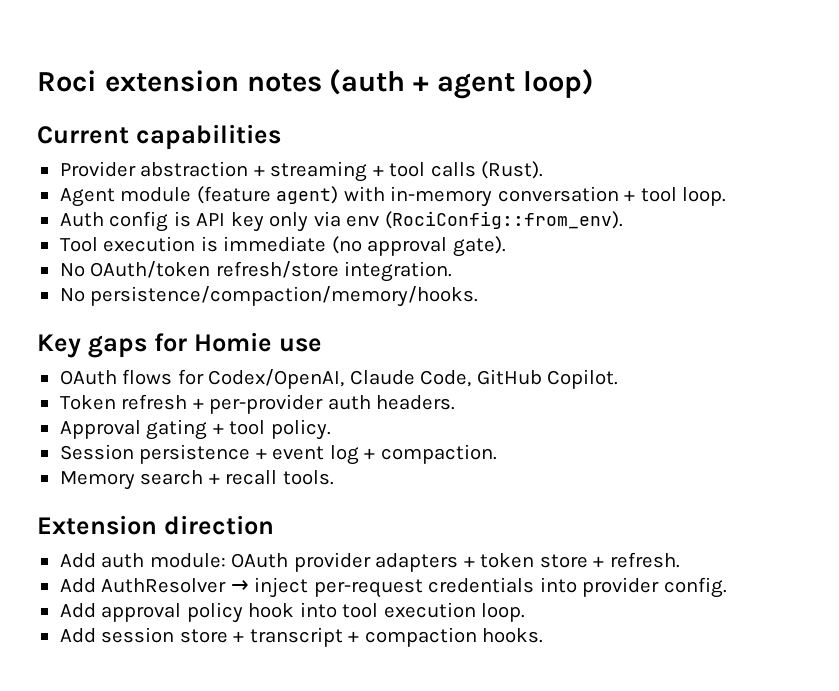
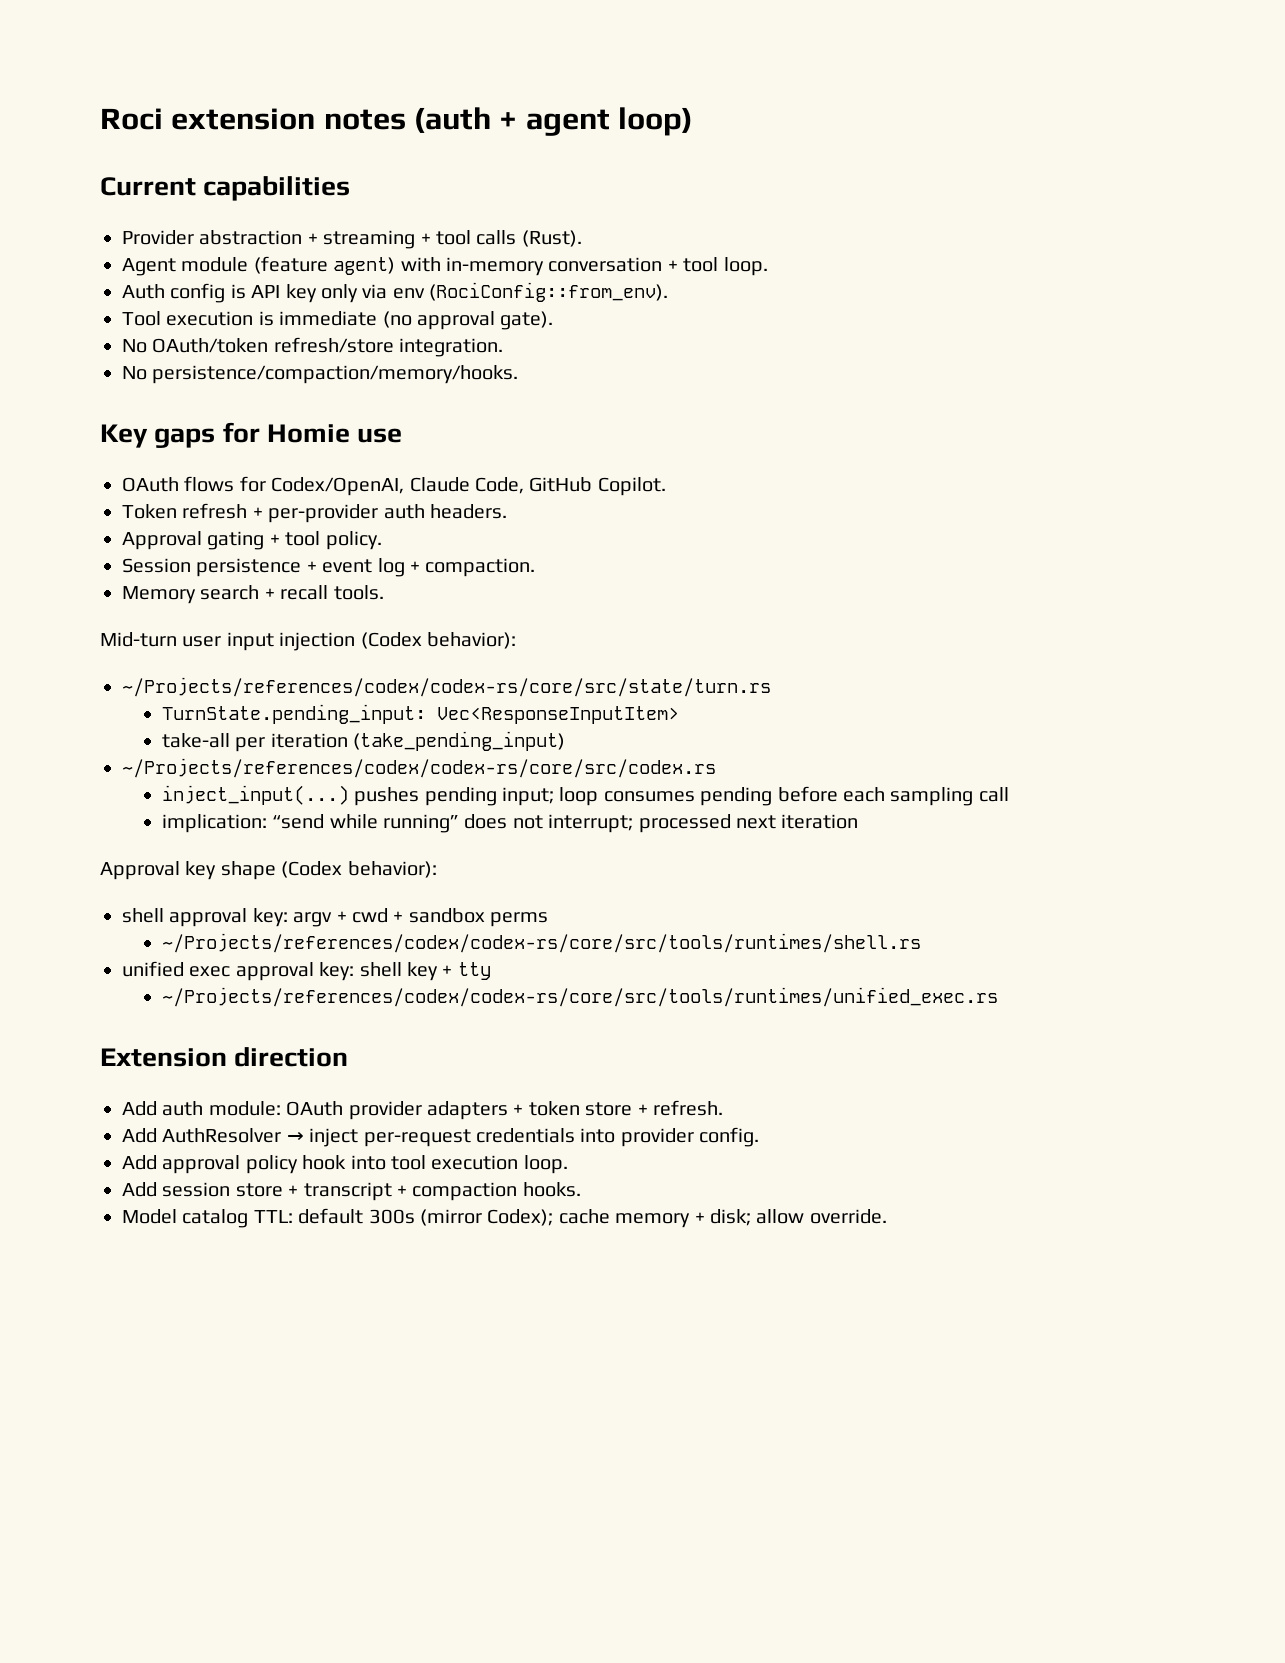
+ Mid-turn user input injection (Codex behavior):
+ ~/Projects/references/codex/codex-rs/core/src/state/turn.rs
+ TurnState.pending_input: Vec<ResponseInputItem>
+ take-all per iteration (take_pending_input)
+ ~/Projects/references/codex/codex-rs/core/src/codex.rs
+ inject_input(...) pushes pending input; loop consumes pending before each sampling call
+ implication: “send while running” does not interrupt; processed next iteration
+ Approval key shape (Codex behavior):
+ shell approval key: argv + cwd + sandbox perms
+ ~/Projects/references/codex/codex-rs/core/src/tools/runtimes/shell.rs
+ unified exec approval key: shell key + tty
+ ~/Projects/references/codex/codex-rs/core/src/tools/runtimes/unified_exec.rs
+ Model catalog TTL: default 300s (mirror Codex); cache memory + disk; allow override.

